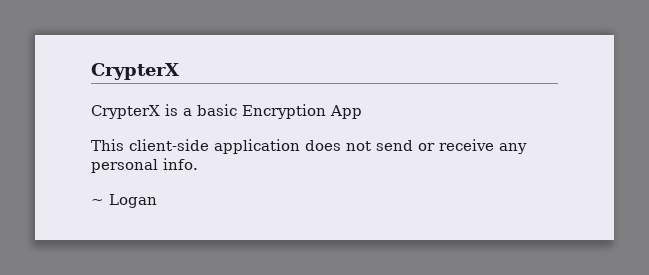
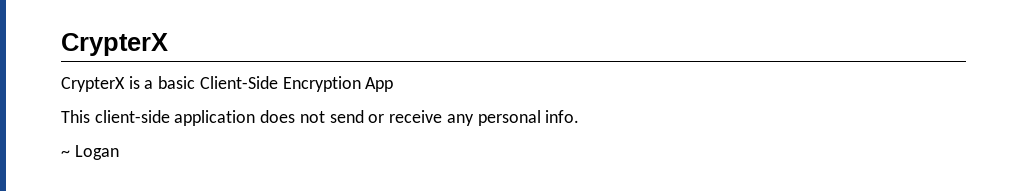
- CrypterX is a basic Encryption App
+ CrypterX is a basic Client-Side Encryption App

